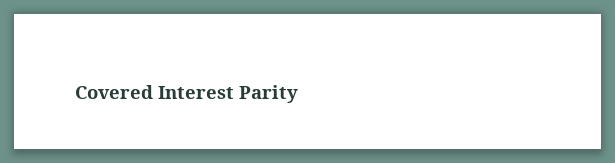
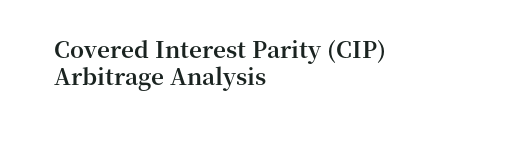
- Covered Interest Parity
+ Covered Interest Parity (CIP) Arbitrage Analysis

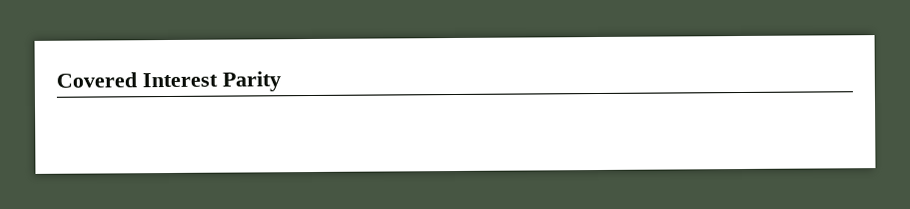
- Covered Interest Parity (CIP) Arbitrage Analysis
+ Covered Interest Parity

